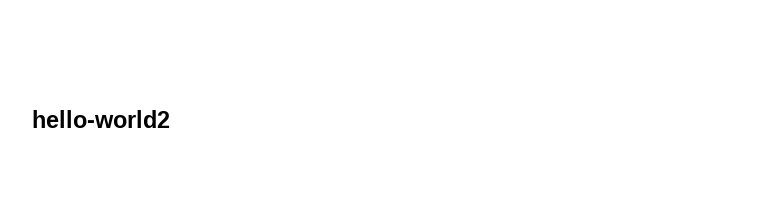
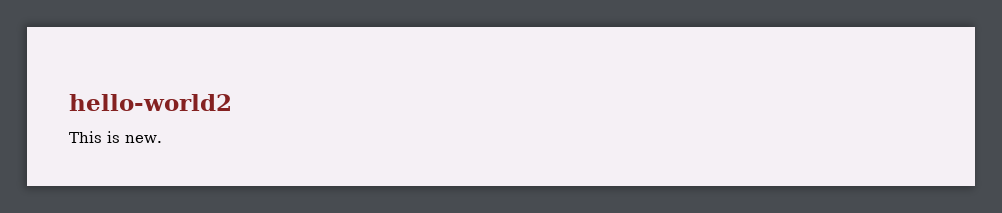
+ This is new.

